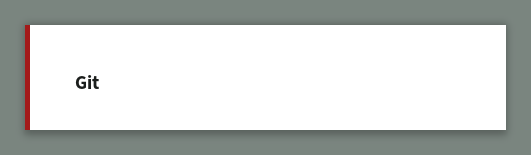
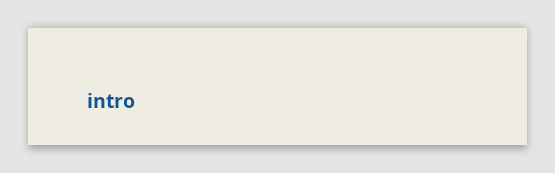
- Git
+ intro

